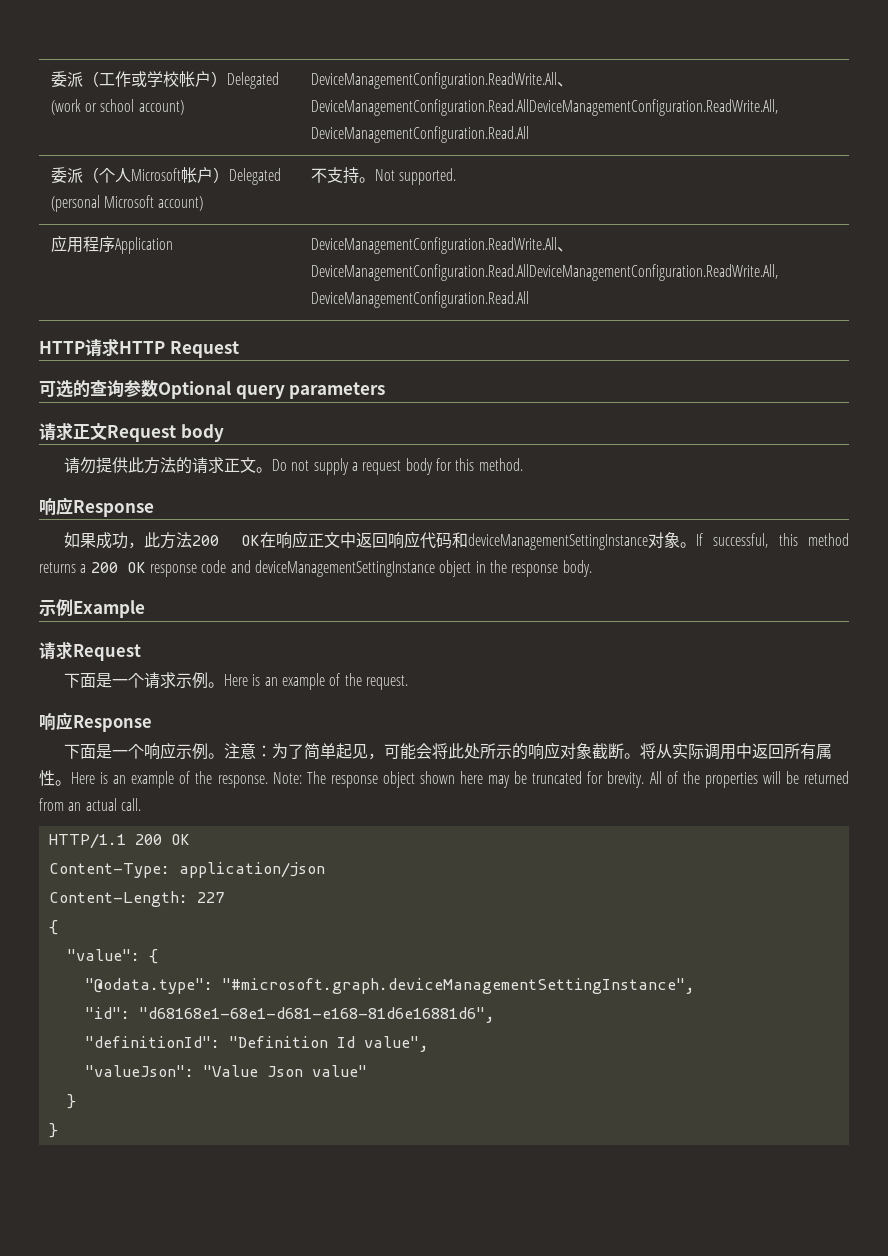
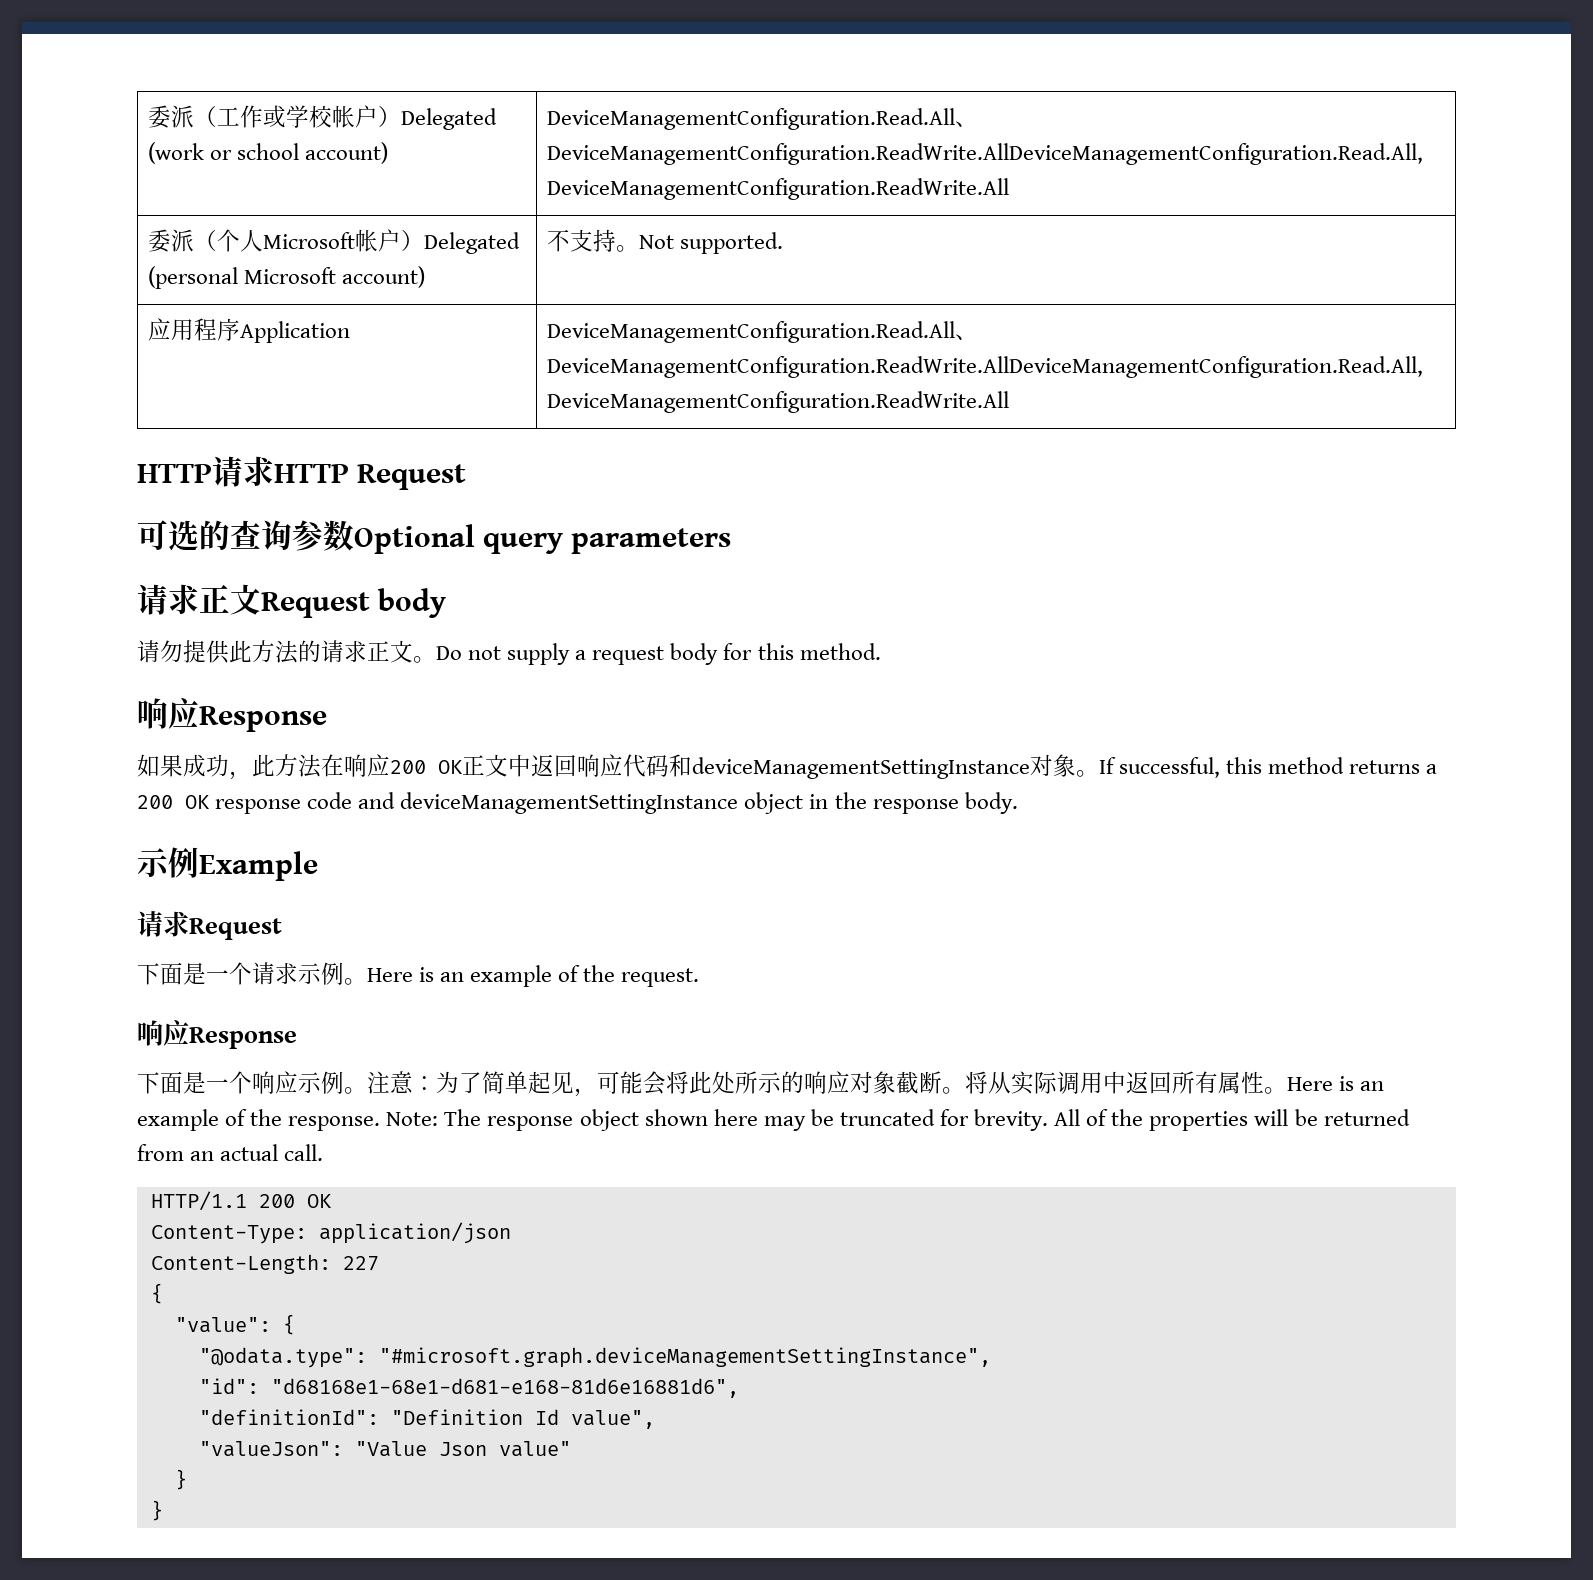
- 委派（工作或学校帐户）Delegated (work or school account) | DeviceManagementConfiguration.ReadWrite.All、DeviceManagementConfiguration.Read.AllDeviceManagementConfiguration.ReadWrite.All, DeviceManagementConfiguration.Read.All
+ 委派（工作或学校帐户）Delegated (work or school account) | DeviceManagementConfiguration.Read.All、DeviceManagementConfiguration.ReadWrite.AllDeviceManagementConfiguration.Read.All, DeviceManagementConfiguration.ReadWrite.All
- 应用程序Application | DeviceManagementConfiguration.ReadWrite.All、DeviceManagementConfiguration.Read.AllDeviceManagementConfiguration.ReadWrite.All, DeviceManagementConfiguration.Read.All
+ 应用程序Application | DeviceManagementConfiguration.Read.All、DeviceManagementConfiguration.ReadWrite.AllDeviceManagementConfiguration.Read.All, DeviceManagementConfiguration.ReadWrite.All
- 如果成功，此方法200 OK在响应正文中返回响应代码和deviceManagementSettingInstance对象。
+ 如果成功，此方法在响应200 OK正文中返回响应代码和deviceManagementSettingInstance对象。

